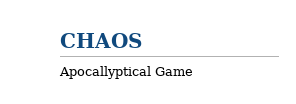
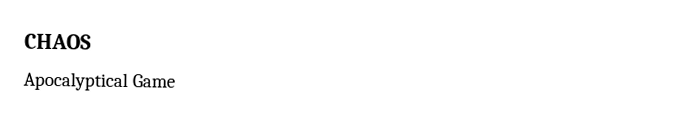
- Apocallyptical Game
+ Apocalyptical Game

